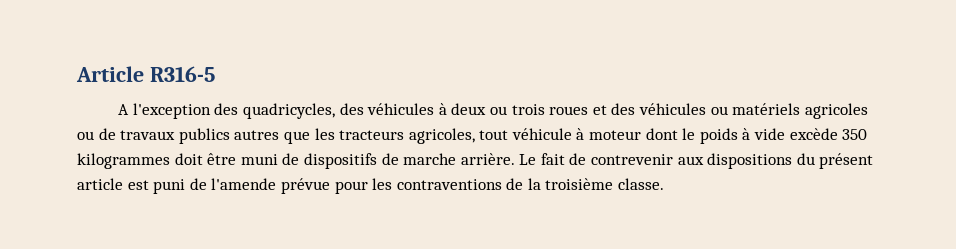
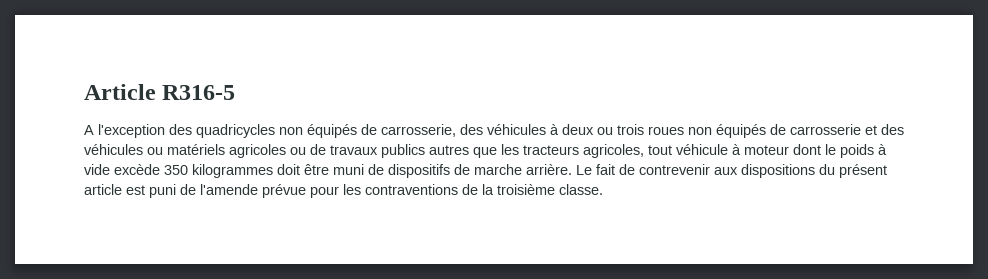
- A l'exception des quadricycles, des véhicules à deux ou trois roues et des véhicules ou matériels agricoles ou de travaux publics autres que les tracteurs agricoles, tout véhicule à moteur dont le poids à vide excède 350 kilogrammes doit être muni de dispositifs de marche arrière.
+ A l'exception des quadricycles non équipés de carrosserie, des véhicules à deux ou trois roues non équipés de carrosserie et des véhicules ou matériels agricoles ou de travaux publics autres que les tracteurs agricoles, tout véhicule à moteur dont le poids à vide excède 350 kilogrammes doit être muni de dispositifs de marche arrière.

